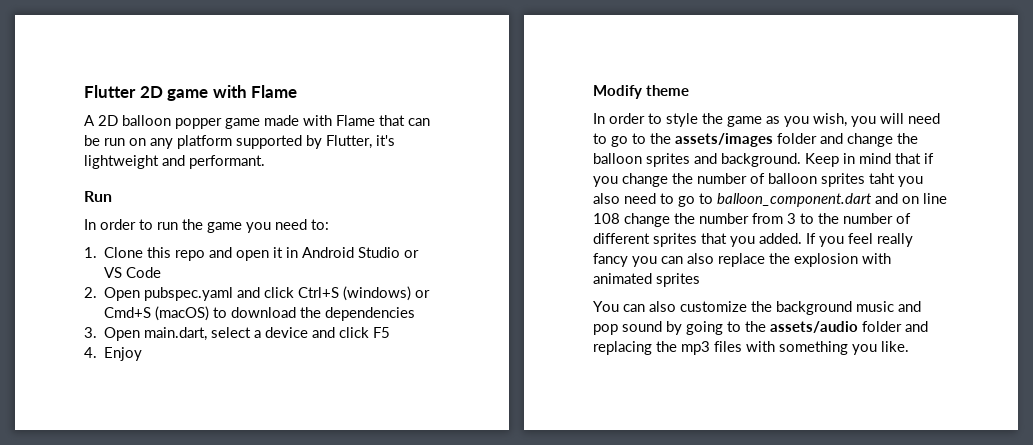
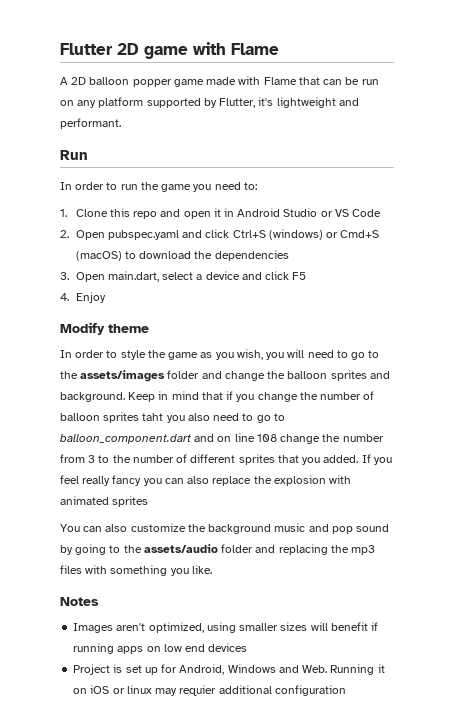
+ Notes
+ Images aren't optimized, using smaller sizes will benefit if running apps on low end devices
+ Project is set up for Android, Windows and Web. Running it on iOS or linux may requier additional configuration

